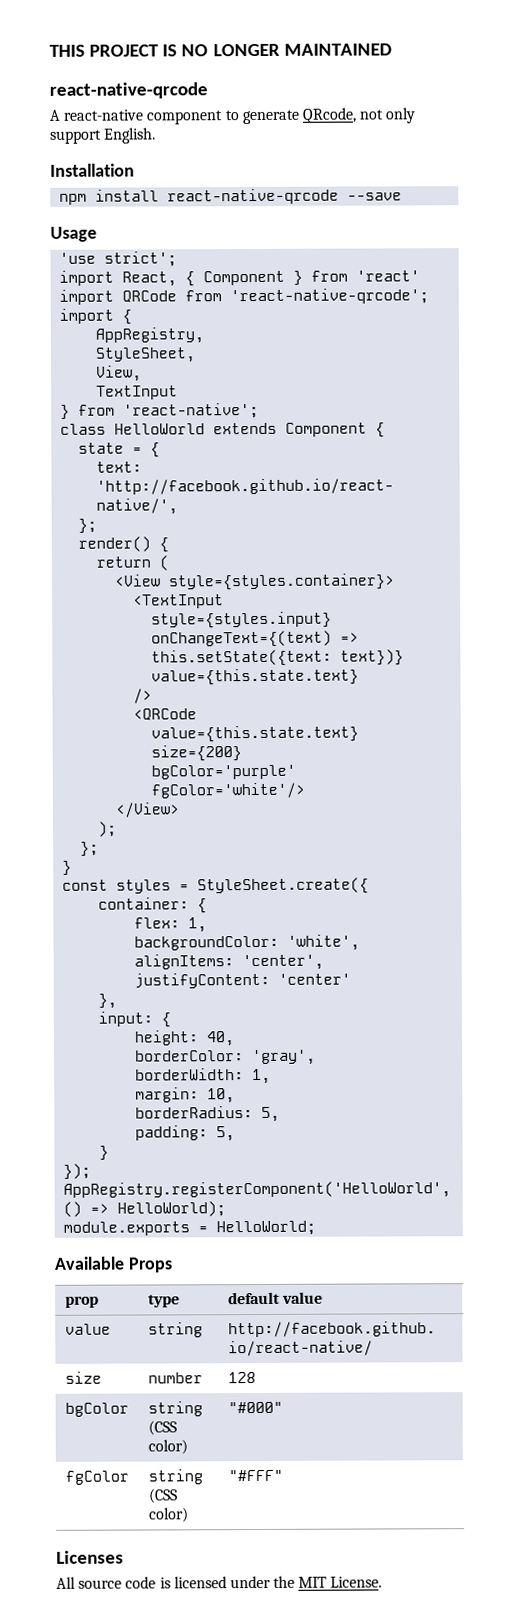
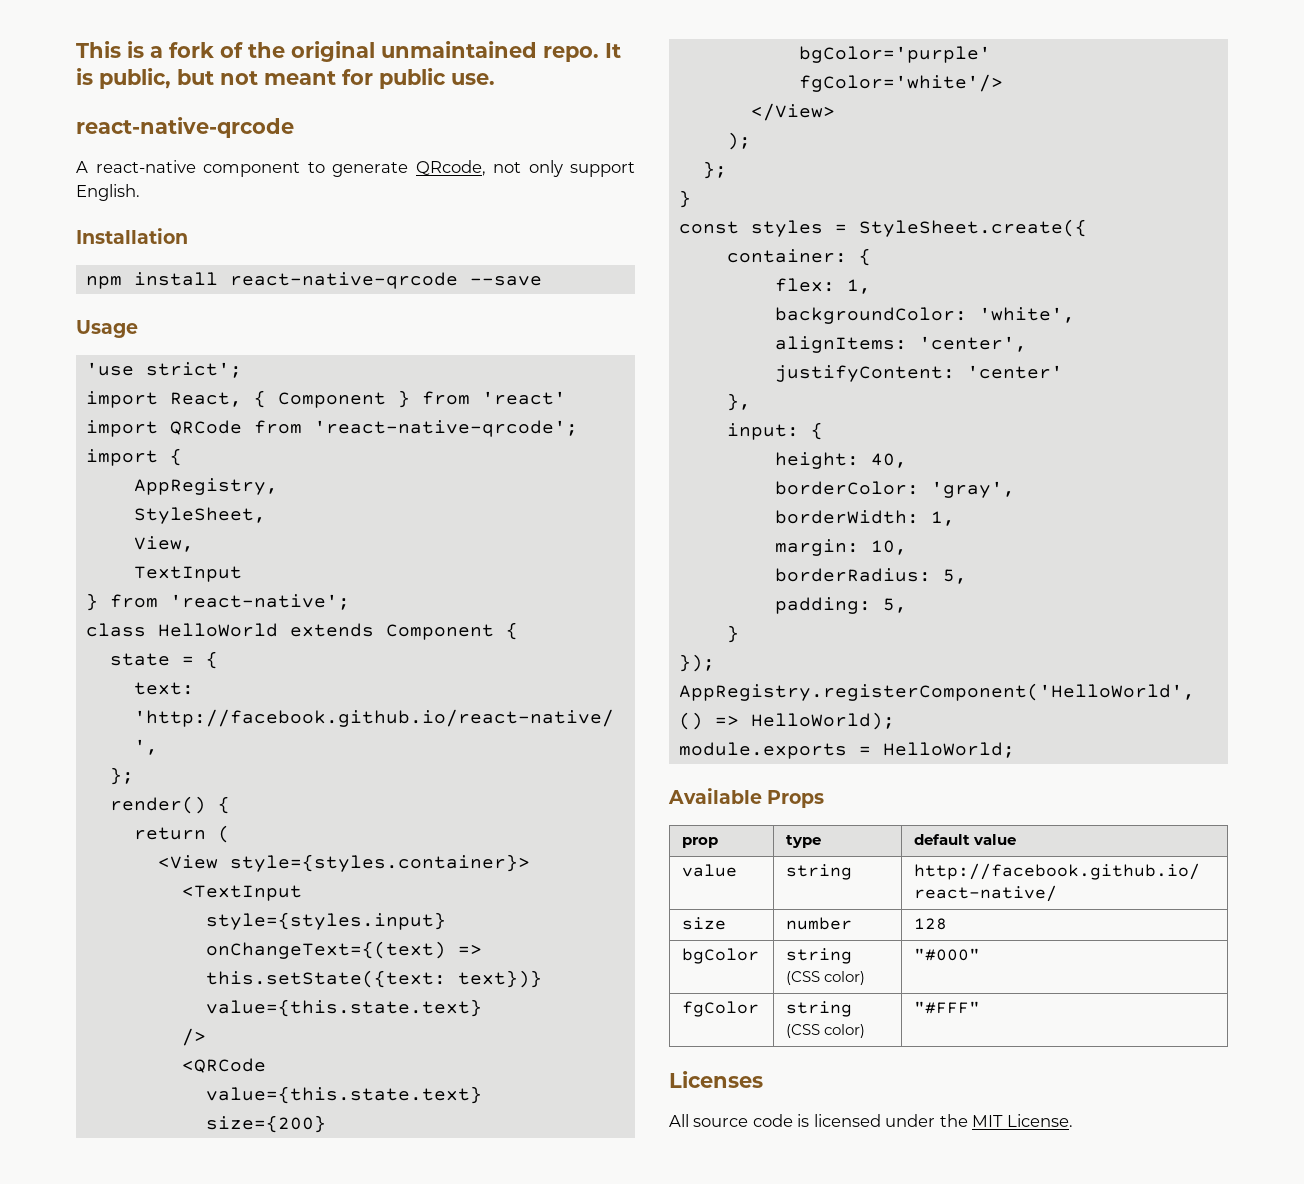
- THIS PROJECT IS NO LONGER MAINTAINED
+ This is a fork of the original unmaintained repo. It is public, but not meant for public use.

